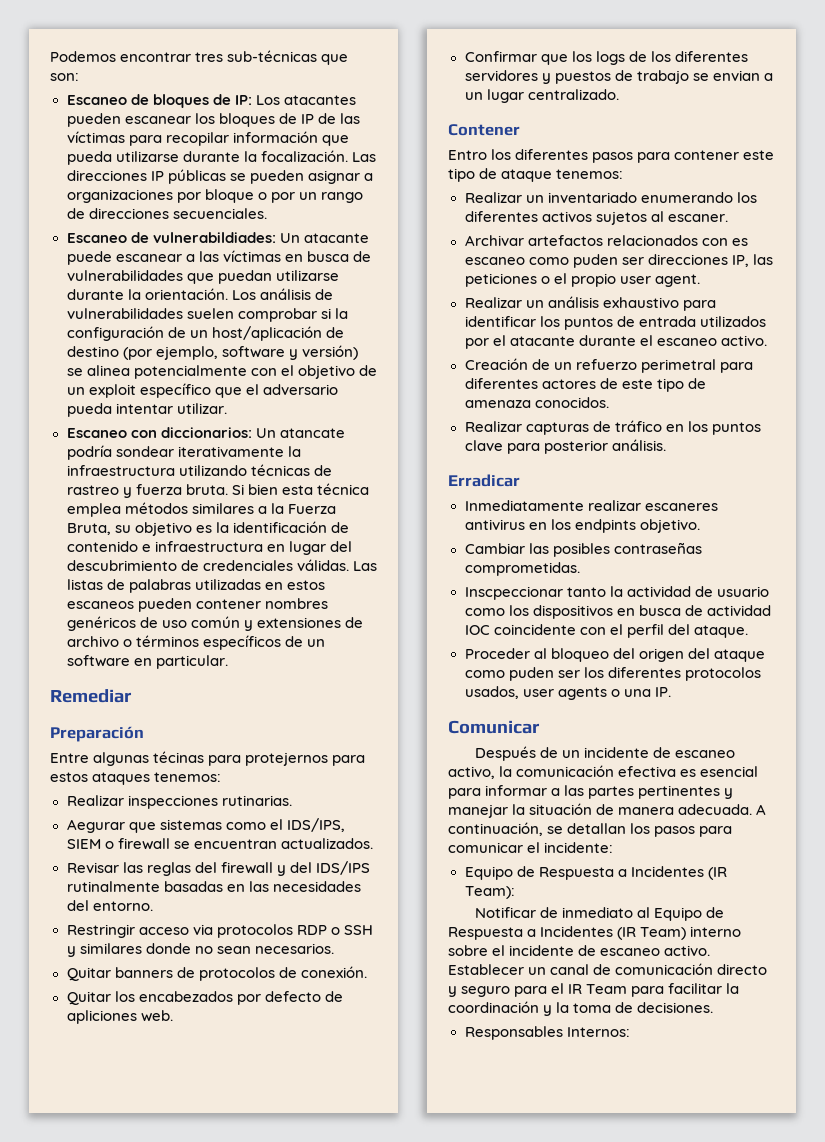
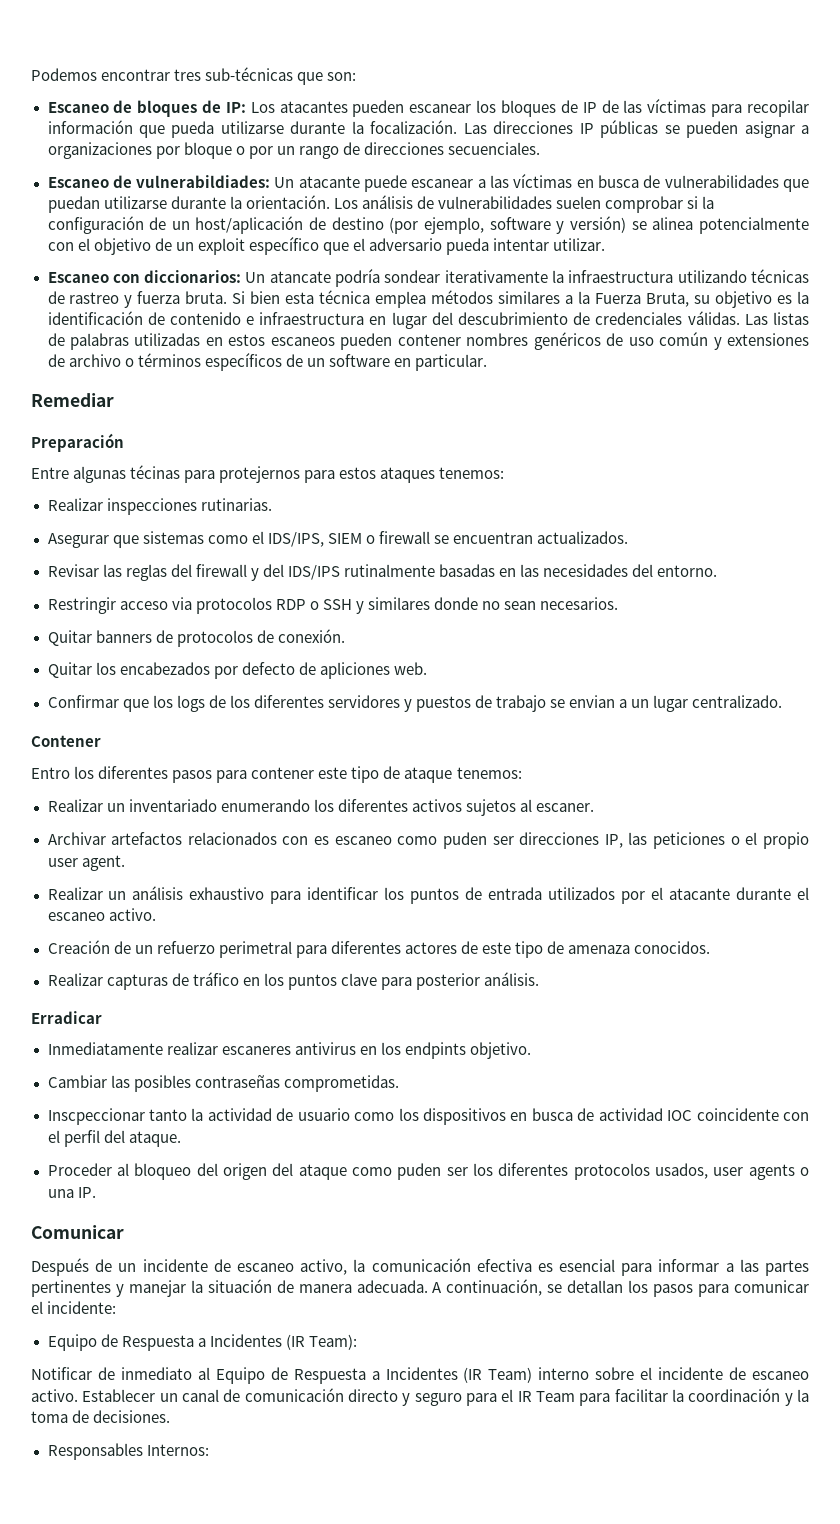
- Aegurar que sistemas como el IDS/IPS, SIEM o firewall se encuentran actualizados.
+ Asegurar que sistemas como el IDS/IPS, SIEM o firewall se encuentran actualizados.

